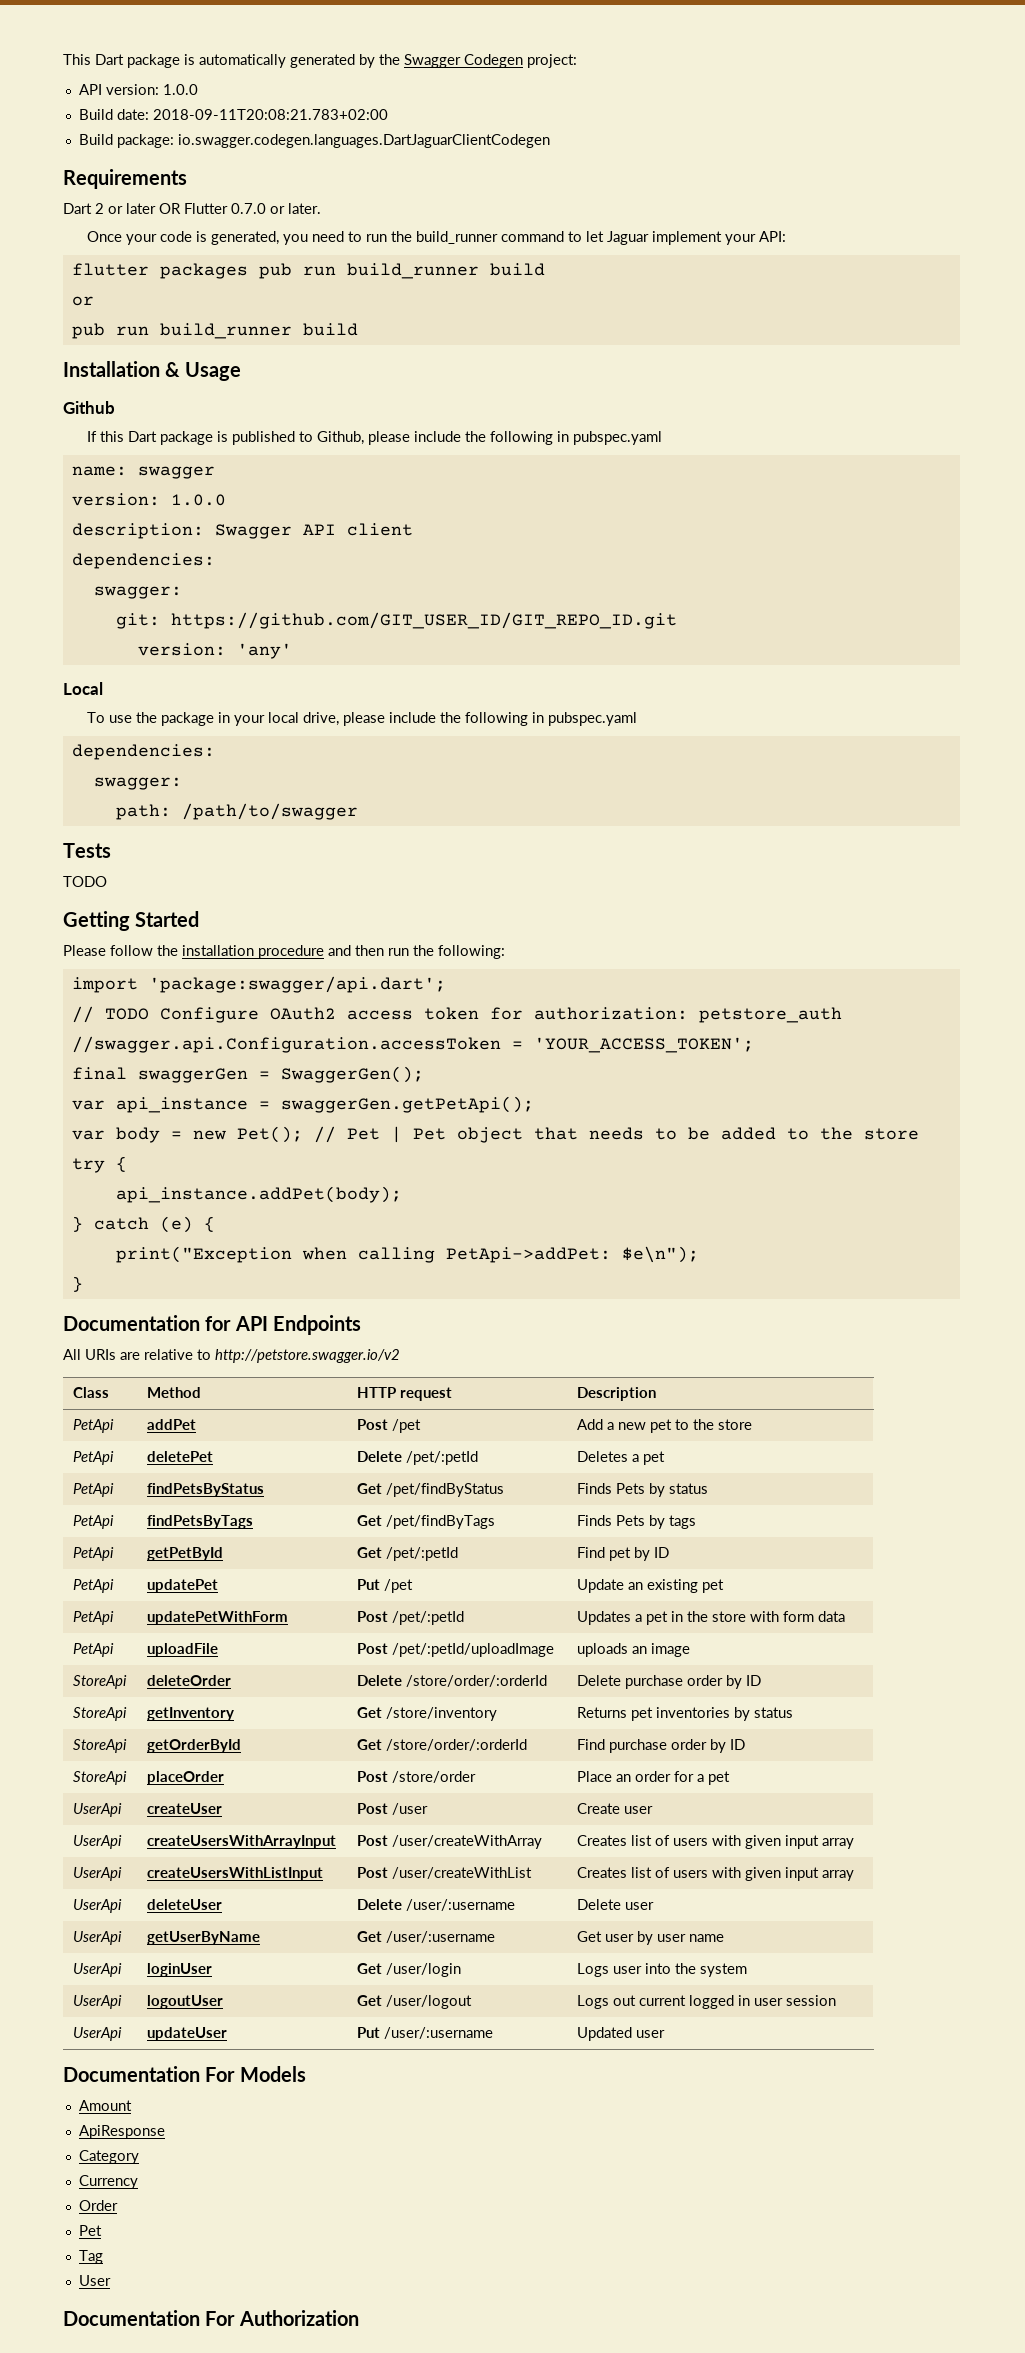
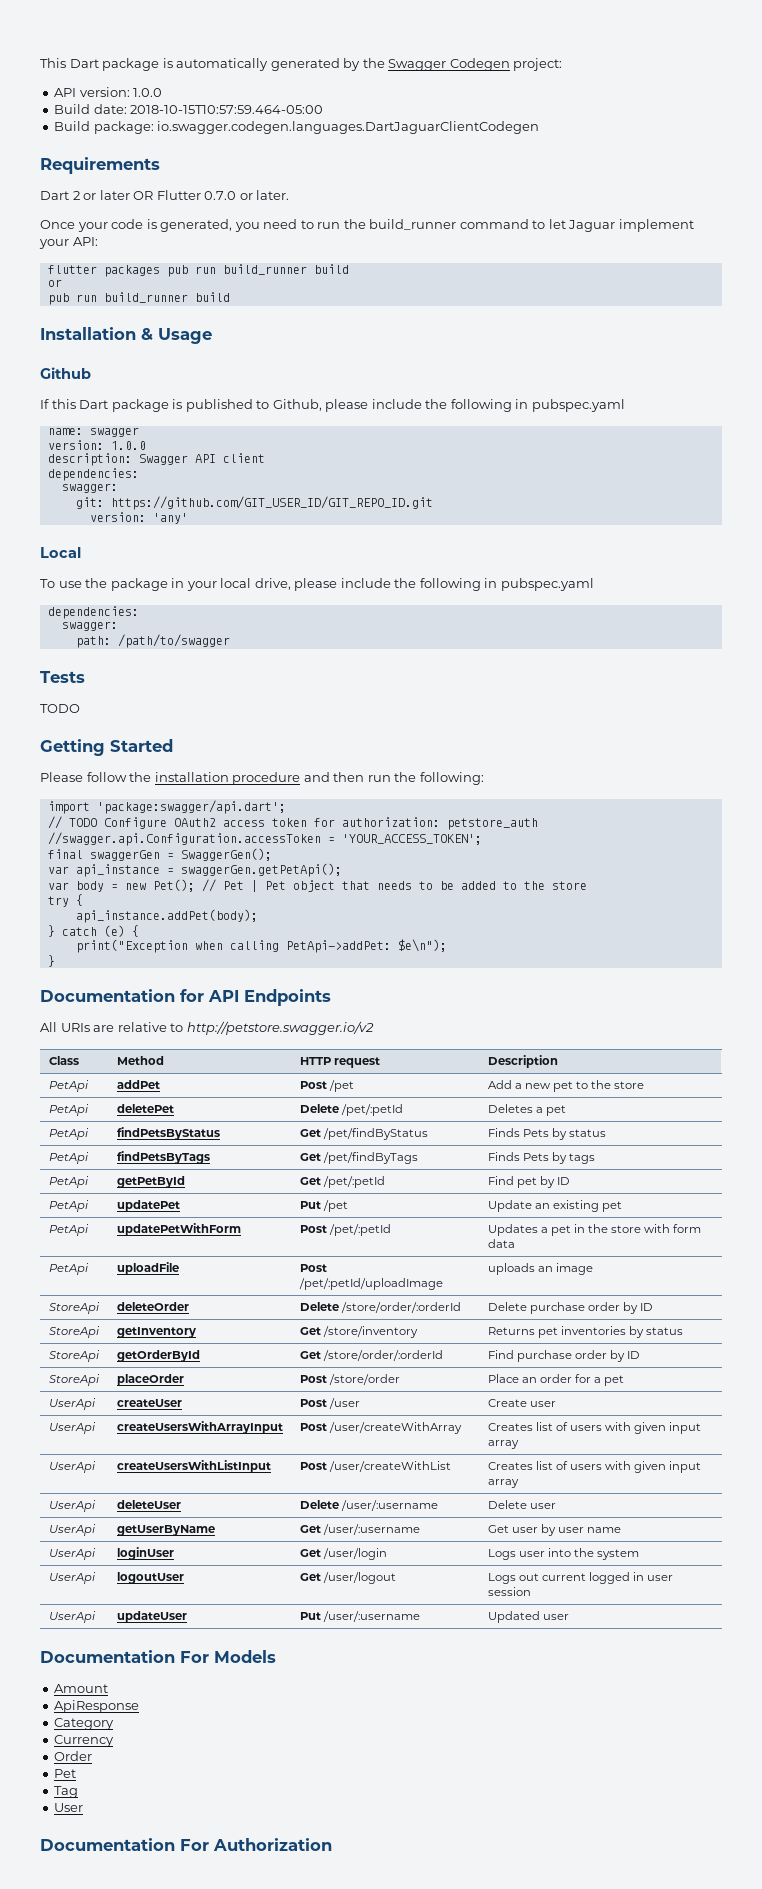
- Build date: 2018-09-11T20:08:21.783+02:00
+ Build date: 2018-10-15T10:57:59.464-05:00

